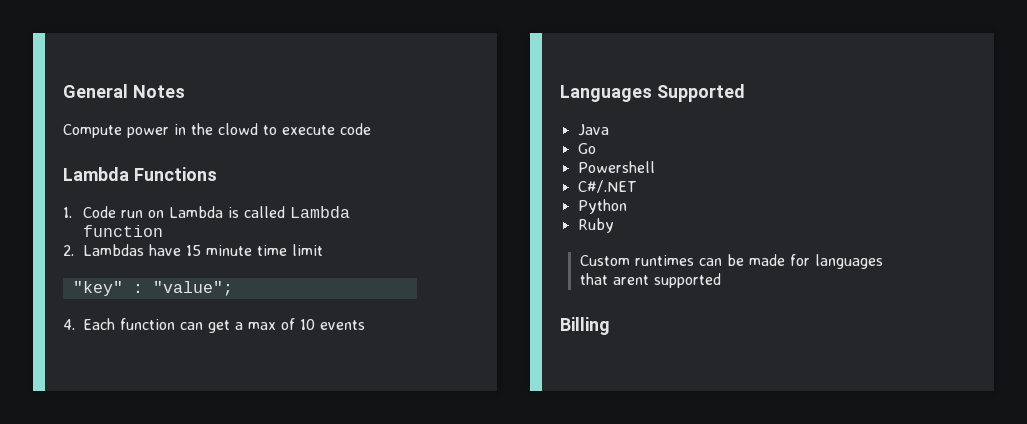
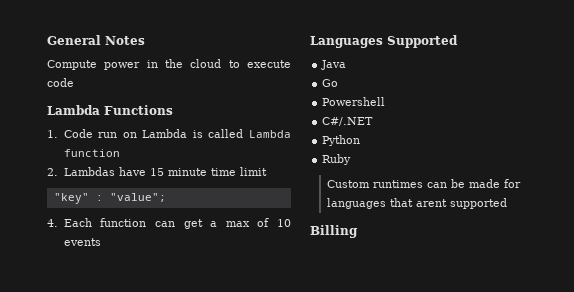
- Compute power in the clowd to execute code
+ Compute power in the cloud to execute code

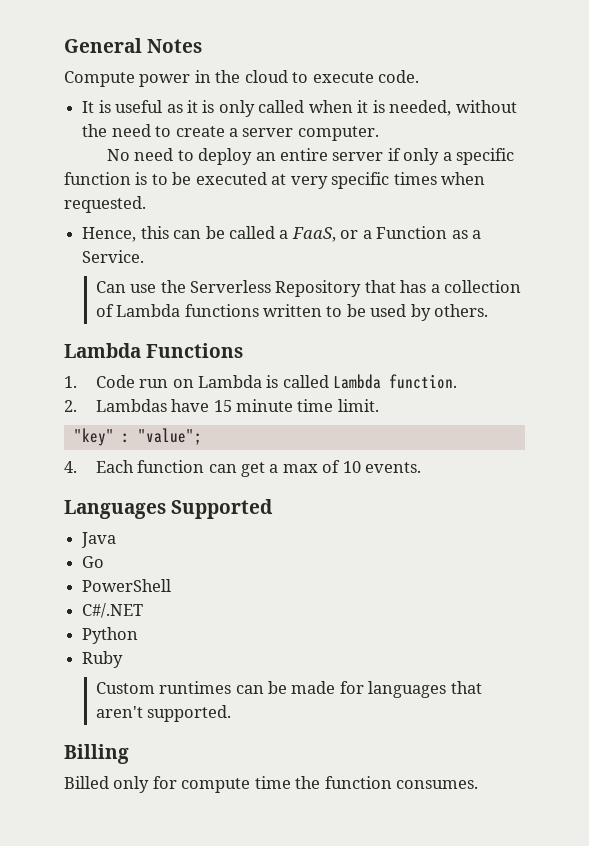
- Compute power in the cloud to execute code
+ Compute power in the cloud to execute code.
+ It is useful as it is only called when it is needed, without the need to create a server computer.
+ No need to deploy an entire server if only a specific function is to be executed at very specific times when requested.
+ Hence, this can be called a FaaS, or a Function as a Service.
+ Can use the Serverless Repository that has a collection of Lambda functions written to be used by others.
- 1. Code run on Lambda is called Lambda function
+ 1. Code run on Lambda is called Lambda function.
- 2. Lambdas have 15 minute time limit
+ 2. Lambdas have 15 minute time limit.
- 4. Each function can get a max of 10 events
+ 4. Each function can get a max of 10 events.
- Powershell
+ PowerShell
- Custom runtimes can be made for languages that arent supported
+ Custom runtimes can be made for languages that aren't supported.
+ Billed only for compute time the function consumes.

